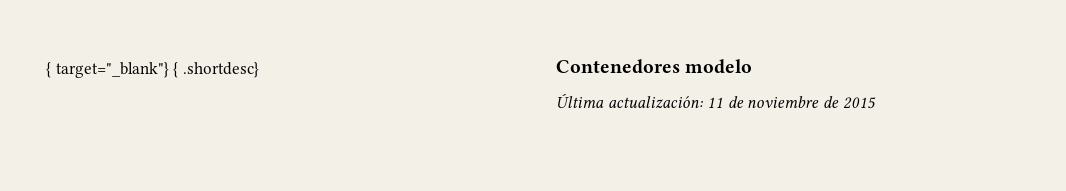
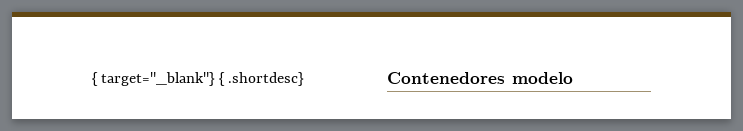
- Última actualización: 11 de noviembre de 2015

